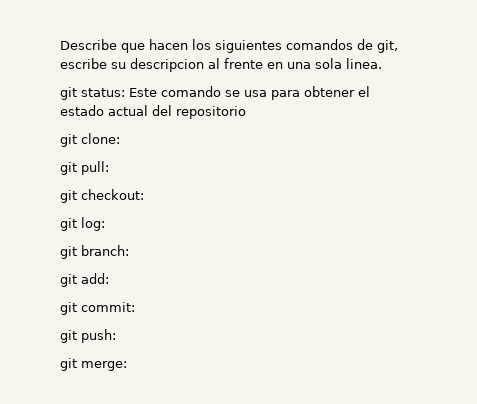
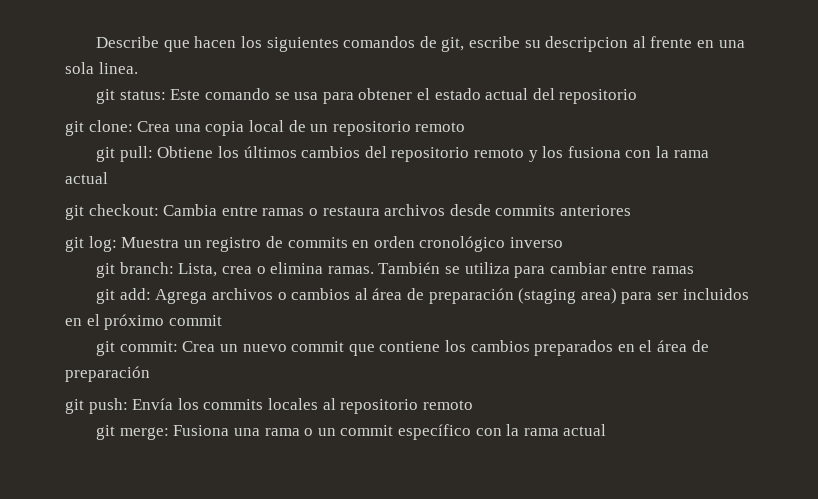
- git clone:
- git pull:
- git checkout:
- git log:
- git branch:
- git add:
- git commit:
- git push:
- git merge:
+ git clone: Crea una copia local de un repositorio remoto
+ git pull: Obtiene los últimos cambios del repositorio remoto y los fusiona con la rama actual
+ git checkout: Cambia entre ramas o restaura archivos desde commits anteriores
+ git log: Muestra un registro de commits en orden cronológico inverso
+ git branch: Lista, crea o elimina ramas. También se utiliza para cambiar entre ramas
+ git add: Agrega archivos o cambios al área de preparación (staging area) para ser incluidos en el próximo commit
+ git commit: Crea un nuevo commit que contiene los cambios preparados en el área de preparación
+ git push: Envía los commits locales al repositorio remoto
+ git merge: Fusiona una rama o un commit específico con la rama actual

